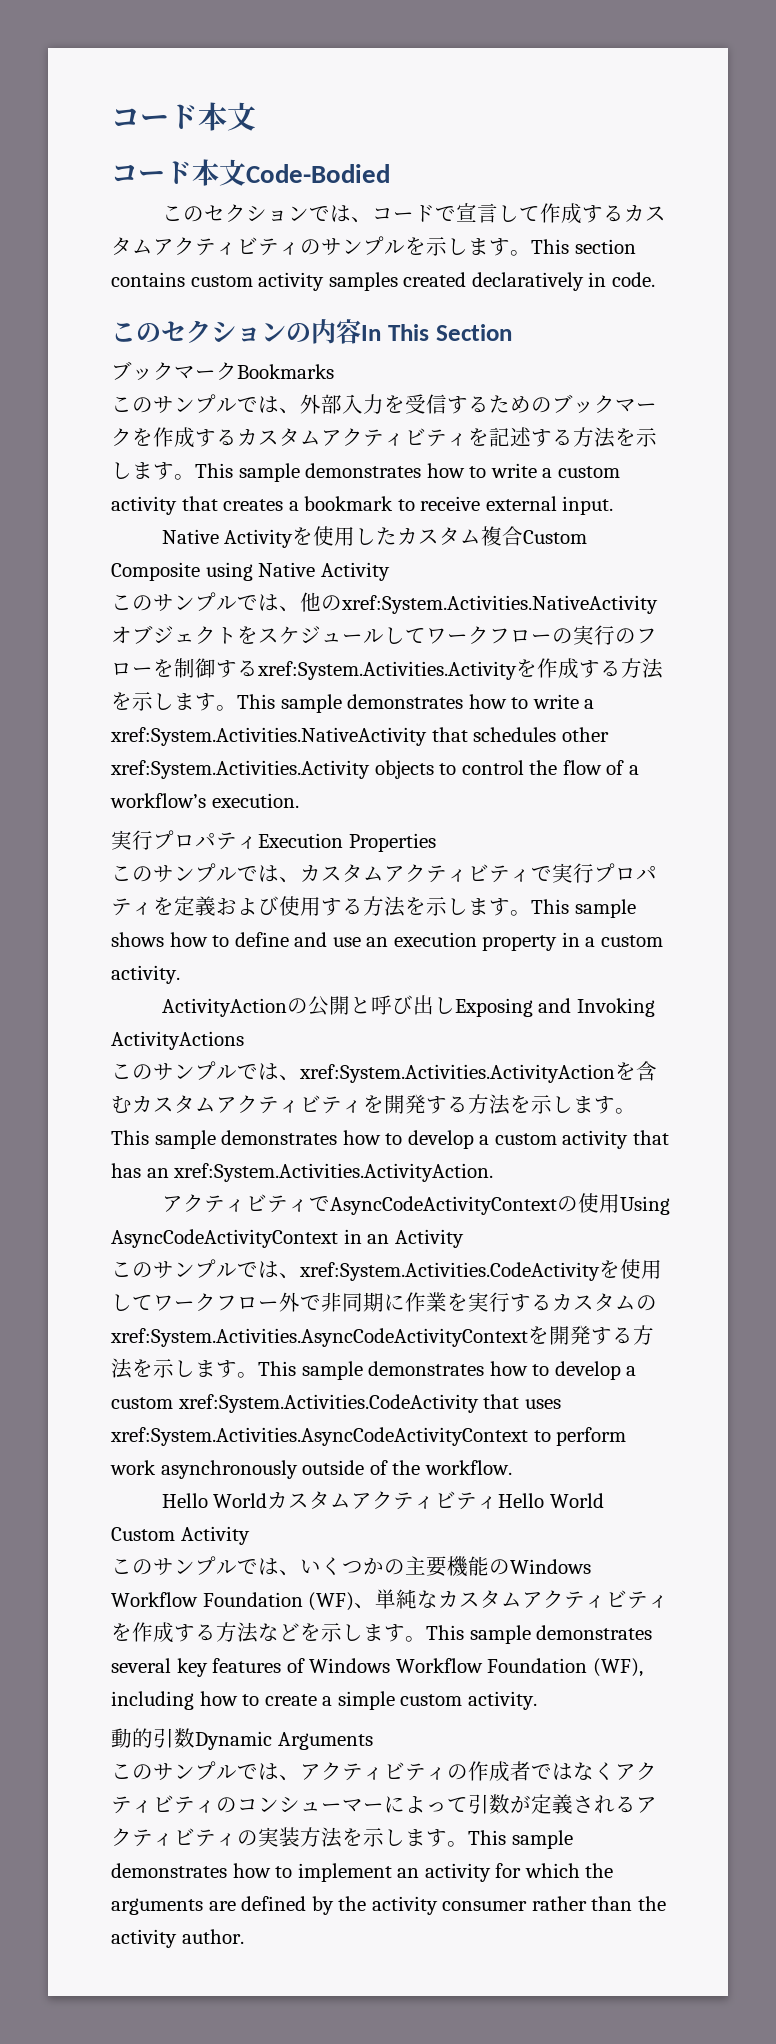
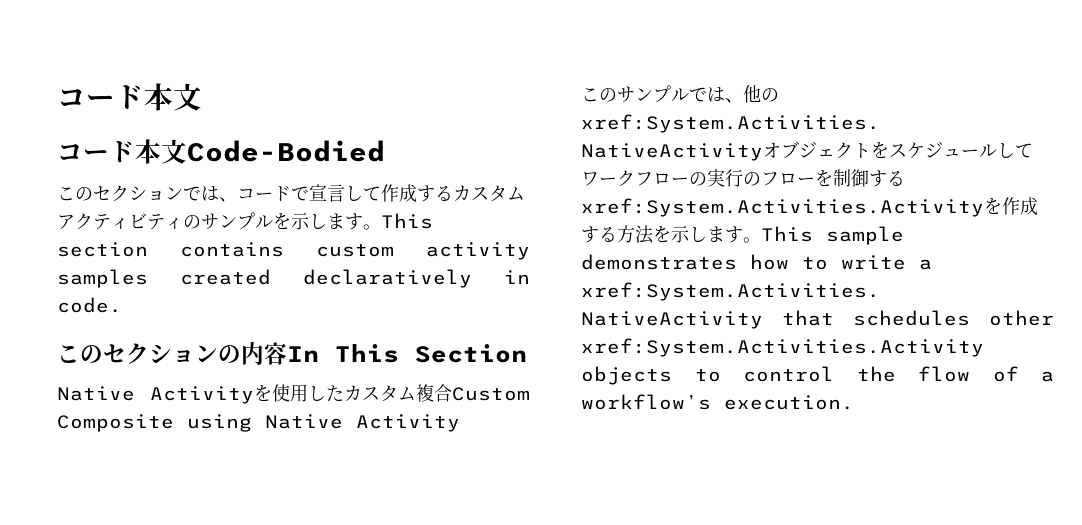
- ブックマークBookmarks
- このサンプルでは、外部入力を受信するためのブックマークを作成するカスタムアクティビティを記述する方法を示します。This sample demonstrates how to write a custom activity that creates a bookmark to receive external input.
- 実行プロパティExecution Properties
- このサンプルでは、カスタムアクティビティで実行プロパティを定義および使用する方法を示します。This sample shows how to define and use an execution property in a custom activity.
- ActivityActionの公開と呼び出しExposing and Invoking ActivityActions
- このサンプルでは、xref:System.Activities.ActivityActionを含むカスタムアクティビティを開発する方法を示します。This sample demonstrates how to develop a custom activity that has an xref:System.Activities.ActivityAction.
- アクティビティでAsyncCodeActivityContextの使用Using AsyncCodeActivityContext in an Activity
- このサンプルでは、xref:System.Activities.CodeActivityを使用してワークフロー外で非同期に作業を実行するカスタムのxref:System.Activities.AsyncCodeActivityContextを開発する方法を示します。This sample demonstrates how to develop a custom xref:System.Activities.CodeActivity that uses xref:System.Activities.AsyncCodeActivityContext to perform work asynchronously outside of the workflow.
- Hello WorldカスタムアクティビティHello World Custom Activity
- このサンプルでは、いくつかの主要機能のWindows Workflow Foundation (WF)、単純なカスタムアクティビティを作成する方法などを示します。This sample demonstrates several key features of Windows Workflow Foundation (WF), including how to create a simple custom activity.
- 動的引数Dynamic Arguments
- このサンプルでは、アクティビティの作成者ではなくアクティビティのコンシューマーによって引数が定義されるアクティビティの実装方法を示します。This sample demonstrates how to implement an activity for which the arguments are defined by the activity consumer rather than the activity author.

